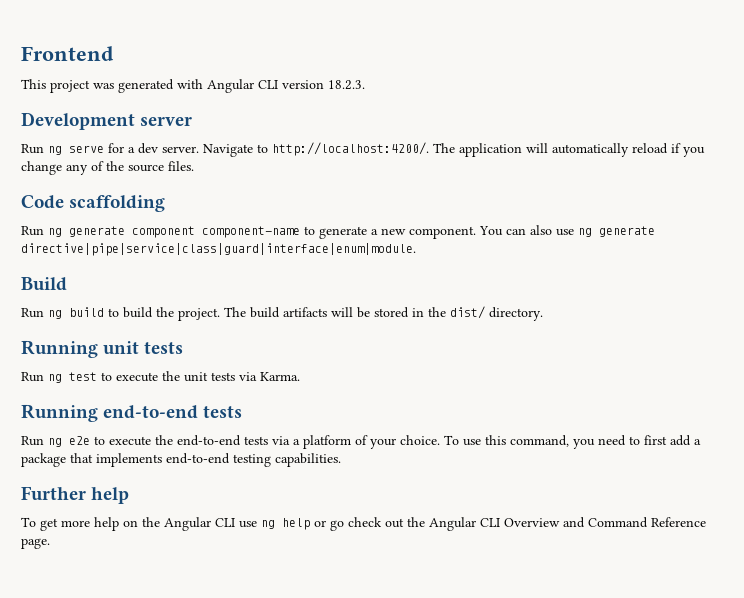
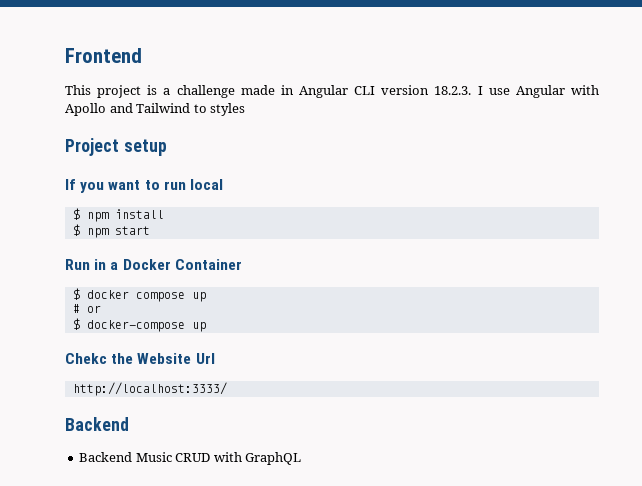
- This project was generated with Angular CLI version 18.2.3.
- Development server
- Run ng serve for a dev server. Navigate to http://localhost:4200/. The application will automatically reload if you change any of the source files.
- Code scaffolding
- Run ng generate component component-name to generate a new component. You can also use ng generate directive|pipe|service|class|guard|interface|enum|module.
- Build
- Run ng build to build the project. The build artifacts will be stored in the dist/ directory.
- Running unit tests
- Run ng test to execute the unit tests via Karma.
- Running end-to-end tests
- Run ng e2e to execute the end-to-end tests via a platform of your choice. To use this command, you need to first add a package that implements end-to-end testing capabilities.
- Further help
- To get more help on the Angular CLI use ng help or go check out the Angular CLI Overview and Command Reference page.
+ This project is a challenge made in Angular CLI version 18.2.3. I use Angular with Apollo and Tailwind to styles
+ Project setup
+ If you want to run local
+ $ npm install
+ $ npm start
+ Run in a Docker Container
+ $ docker compose up
+ # or
+ $ docker-compose up
+ Chekc the Website Url
+ http://localhost:3333/
+ Backend
+ Backend Music CRUD with GraphQL

